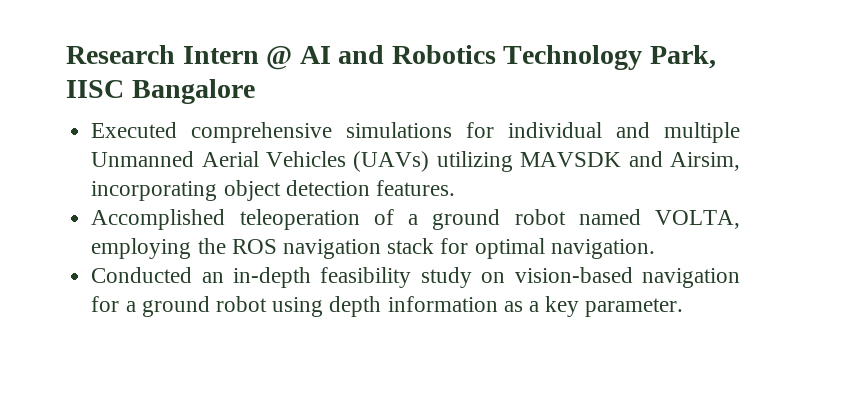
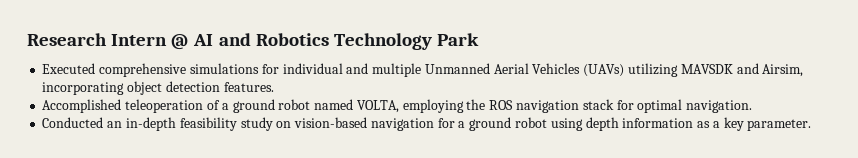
- Research Intern @ AI and Robotics Technology Park, IISC Bangalore
+ Research Intern @ AI and Robotics Technology Park

